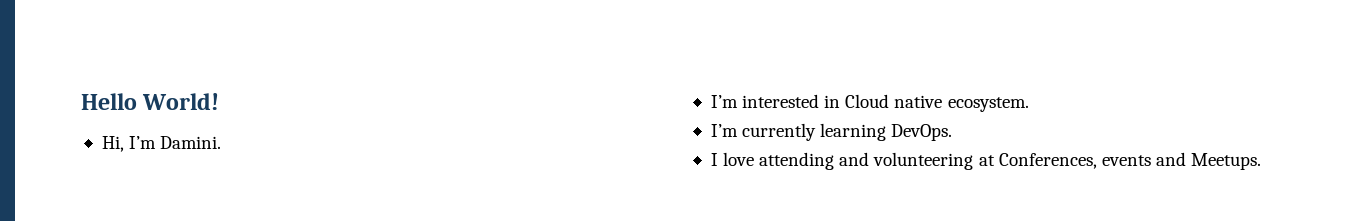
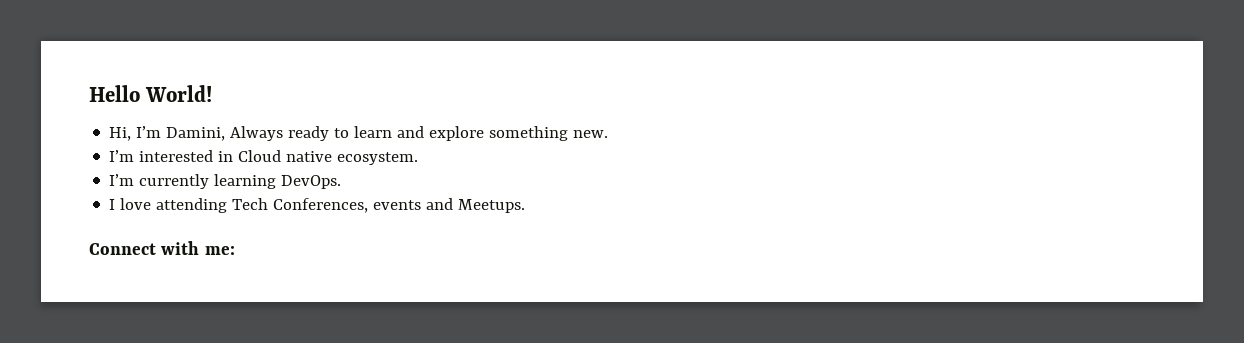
- Hi, I’m Damini.
+ Hi, I’m Damini, Always ready to learn and explore something new.
- I love attending and volunteering at Conferences, events and Meetups.
+ I love attending Tech Conferences, events and Meetups.
+ Connect with me:

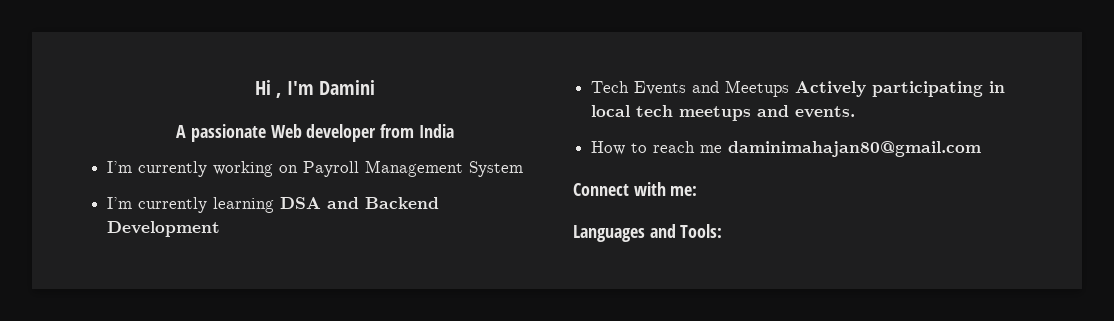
- Hello World!
- Hi, I’m Damini, Always ready to learn and explore something new.
- I’m interested in Cloud native ecosystem.
- I’m currently learning DevOps.
- I love attending Tech Conferences, events and Meetups.
+ Hi , I'm Damini
+ A passionate Web developer from India
+ I’m currently working on Payroll Management System
+ I’m currently learning DSA and Backend Development
+ Tech Events and Meetups Actively participating in local tech meetups and events.
+ How to reach me daminimahajan80@gmail.com
+ Languages and Tools:

